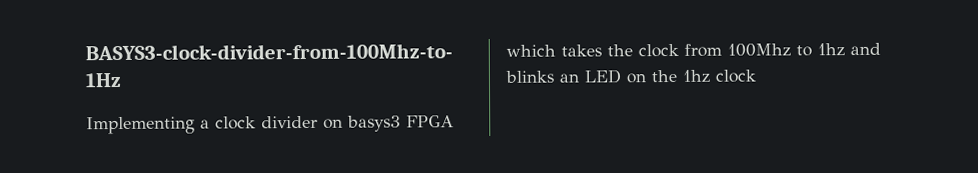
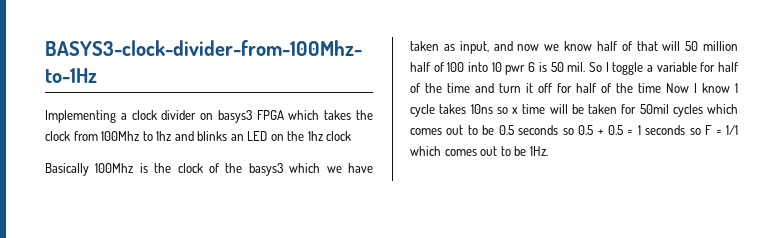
+ Basically 100Mhz is the clock of the basys3 which we have taken as input, and now we know half of that will 50 million half of 100 into 10 pwr 6 is 50 mil. So I toggle a variable for half of the time and turn it off for half of the time Now I know 1 cycle takes 10ns so x time will be taken for 50mil cycles which comes out to be 0.5 seconds so 0.5 + 0.5 = 1 seconds so F = 1/1 which comes out to be 1Hz.

